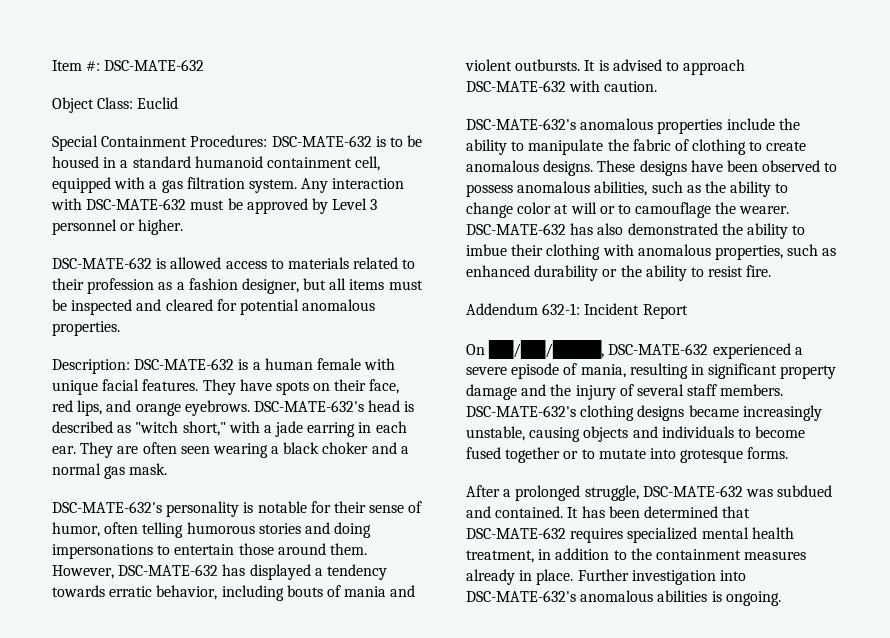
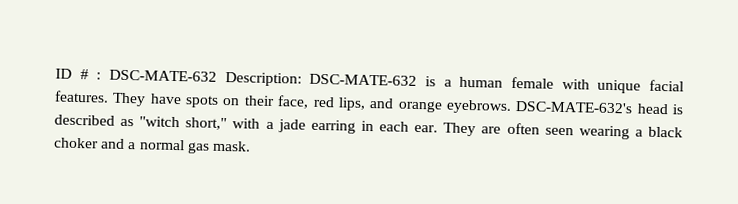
- Item #: DSC-MATE-632
- Object Class: Euclid
- Special Containment Procedures: DSC-MATE-632 is to be housed in a standard humanoid containment cell, equipped with a gas filtration system. Any interaction with DSC-MATE-632 must be approved by Level 3 personnel or higher.
- DSC-MATE-632 is allowed access to materials related to their profession as a fashion designer, but all items must be inspected and cleared for potential anomalous properties.
- Description: DSC-MATE-632 is a human female with unique facial features.
+ ID # : DSC-MATE-632 Description: DSC-MATE-632 is a human female with unique facial features.
- DSC-MATE-632's personality is notable for their sense of humor, often telling humorous stories and doing impersonations to entertain those around them. However, DSC-MATE-632 has displayed a tendency towards erratic behavior, including bouts of mania and violent outbursts. It is advised to approach DSC-MATE-632 with caution.
- DSC-MATE-632's anomalous properties include the ability to manipulate the fabric of clothing to create anomalous designs. These designs have been observed to possess anomalous abilities, such as the ability to change color at will or to camouflage the wearer. DSC-MATE-632 has also demonstrated the ability to imbue their clothing with anomalous properties, such as enhanced durability or the ability to resist fire.
- Addendum 632-1: Incident Report
- On ██/██/████, DSC-MATE-632 experienced a severe episode of mania, resulting in significant property damage and the injury of several staff members. DSC-MATE-632's clothing designs became increasingly unstable, causing objects and individuals to become fused together or to mutate into grotesque forms.
- After a prolonged struggle, DSC-MATE-632 was subdued and contained. It has been determined that DSC-MATE-632 requires specialized mental health treatment, in addition to the containment measures already in place. Further investigation into DSC-MATE-632's anomalous abilities is ongoing.

